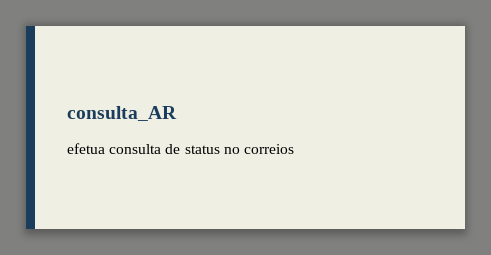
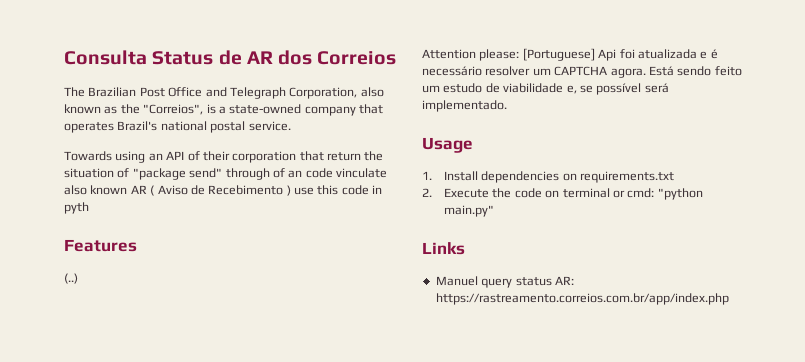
- consulta_AR
- efetua consulta de status no correios
+ Consulta Status de AR dos Correios
+ The Brazilian Post Office and Telegraph Corporation, also known as the "Correios", is a state-owned company that operates Brazil's national postal service.
+ Towards using an API of their corporation that return the situation of "package send" through of an code vinculate also known AR ( Aviso de Recebimento ) use this code in pyth
+ Features
+ (..)
+ Attention please: [Portuguese] Api foi atualizada e é necessário resolver um CAPTCHA agora. Está sendo feito um estudo de viabilidade e, se possível será implementado.
+ Usage
+ 1. Install dependencies on requirements.txt
+ 2. Execute the code on terminal or cmd: "python main.py"
+ Links
+ Manuel query status AR: https://rastreamento.correios.com.br/app/index.php

